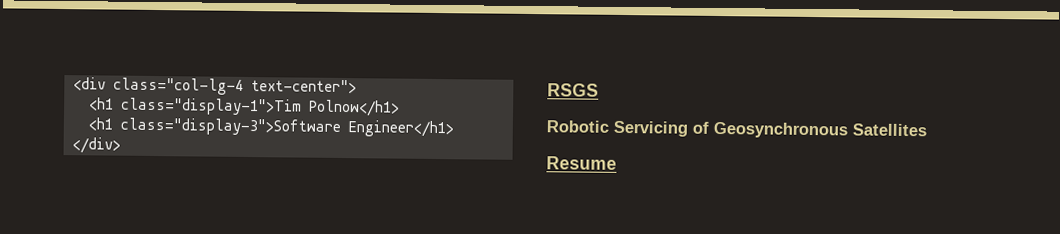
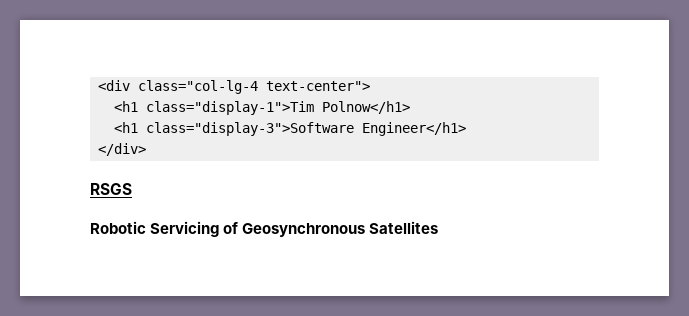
- Resume

